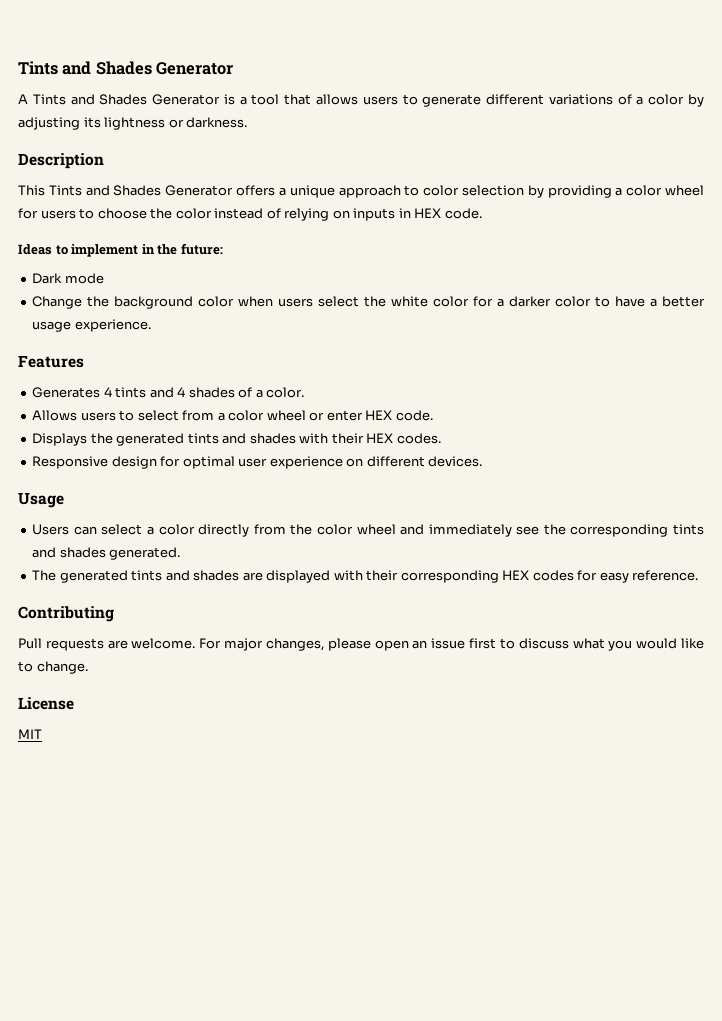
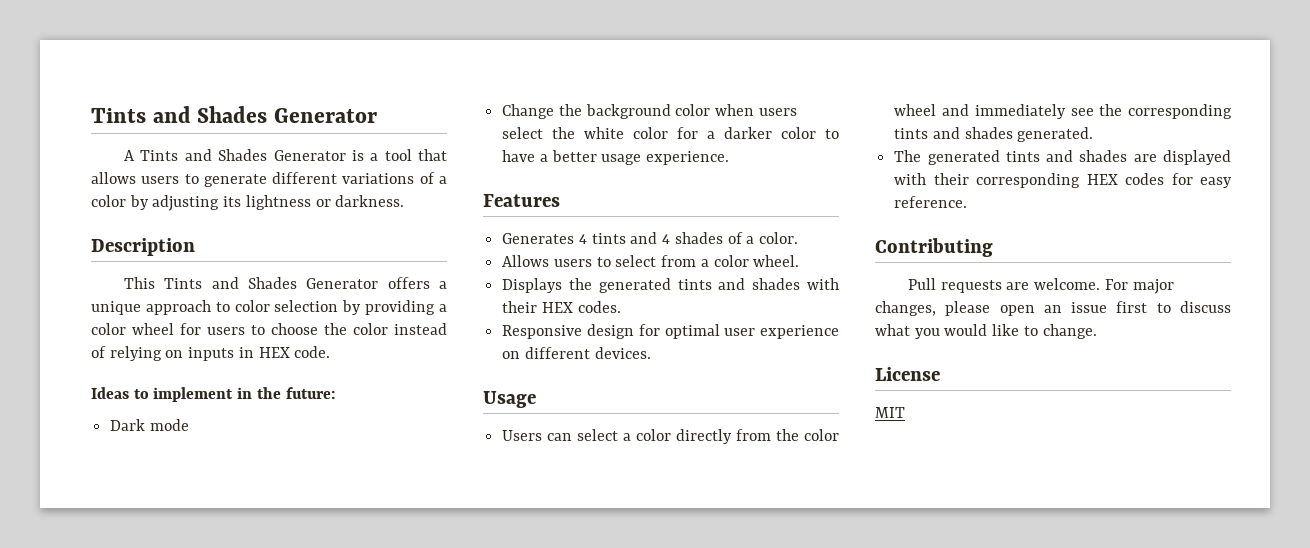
- Allows users to select from a color wheel or enter HEX code.
+ Allows users to select from a color wheel.

